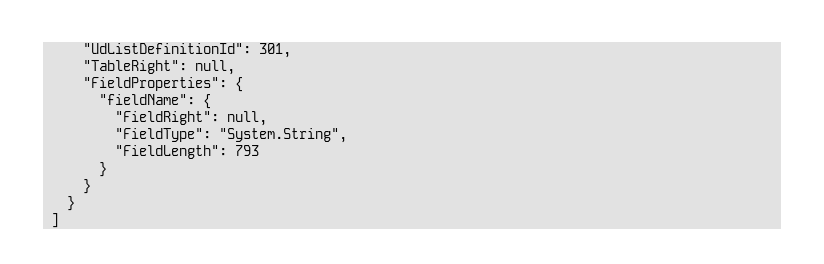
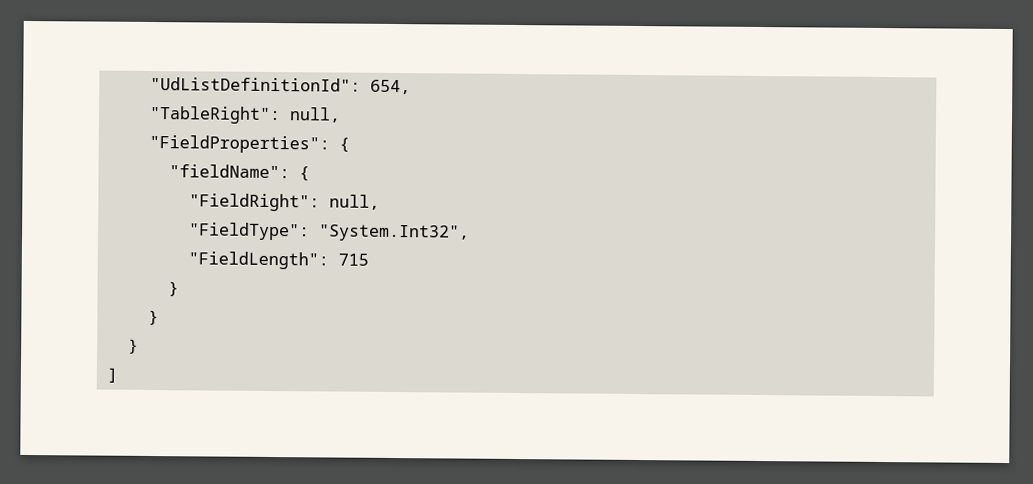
- "UdListDefinitionId": 301,
+ "UdListDefinitionId": 654,
- "FieldType": "System.String",
+ "FieldType": "System.Int32",
- "FieldLength": 793
+ "FieldLength": 715

